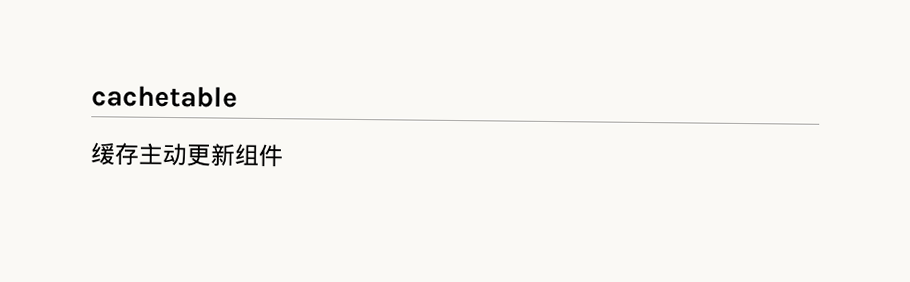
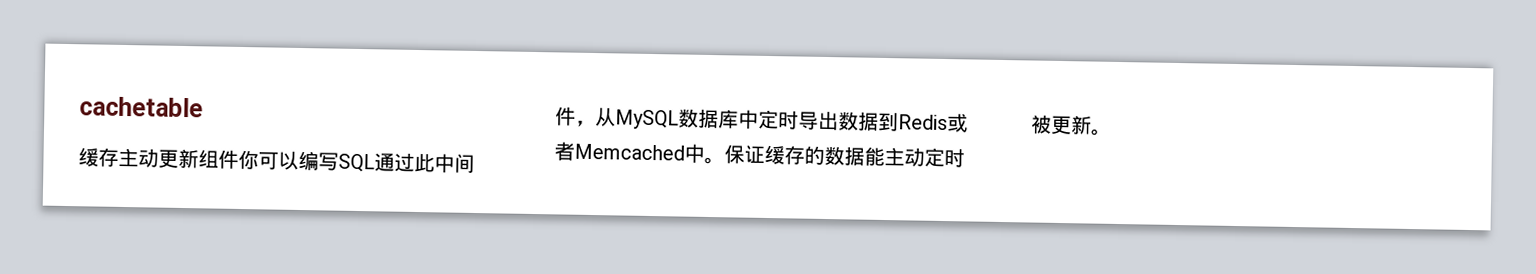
- 缓存主动更新组件
+ 缓存主动更新组件你可以编写SQL通过此中间件，从MySQL数据库中定时导出数据到Redis或者Memcached中。保证缓存的数据能主动定时被更新。

